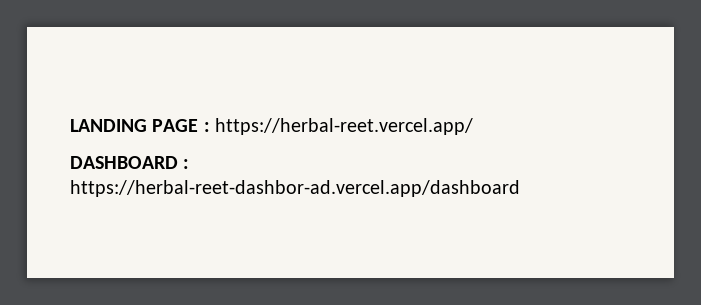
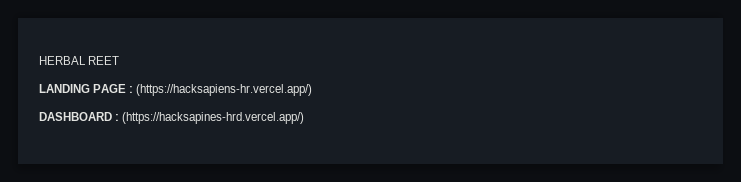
+ HERBAL REET
- LANDING PAGE : https://herbal-reet.vercel.app/
+ LANDING PAGE : (https://hacksapiens-hr.vercel.app/)
- DASHBOARD : https://herbal-reet-dashbor-ad.vercel.app/dashboard
+ DASHBOARD : (https://hacksapines-hrd.vercel.app/)

